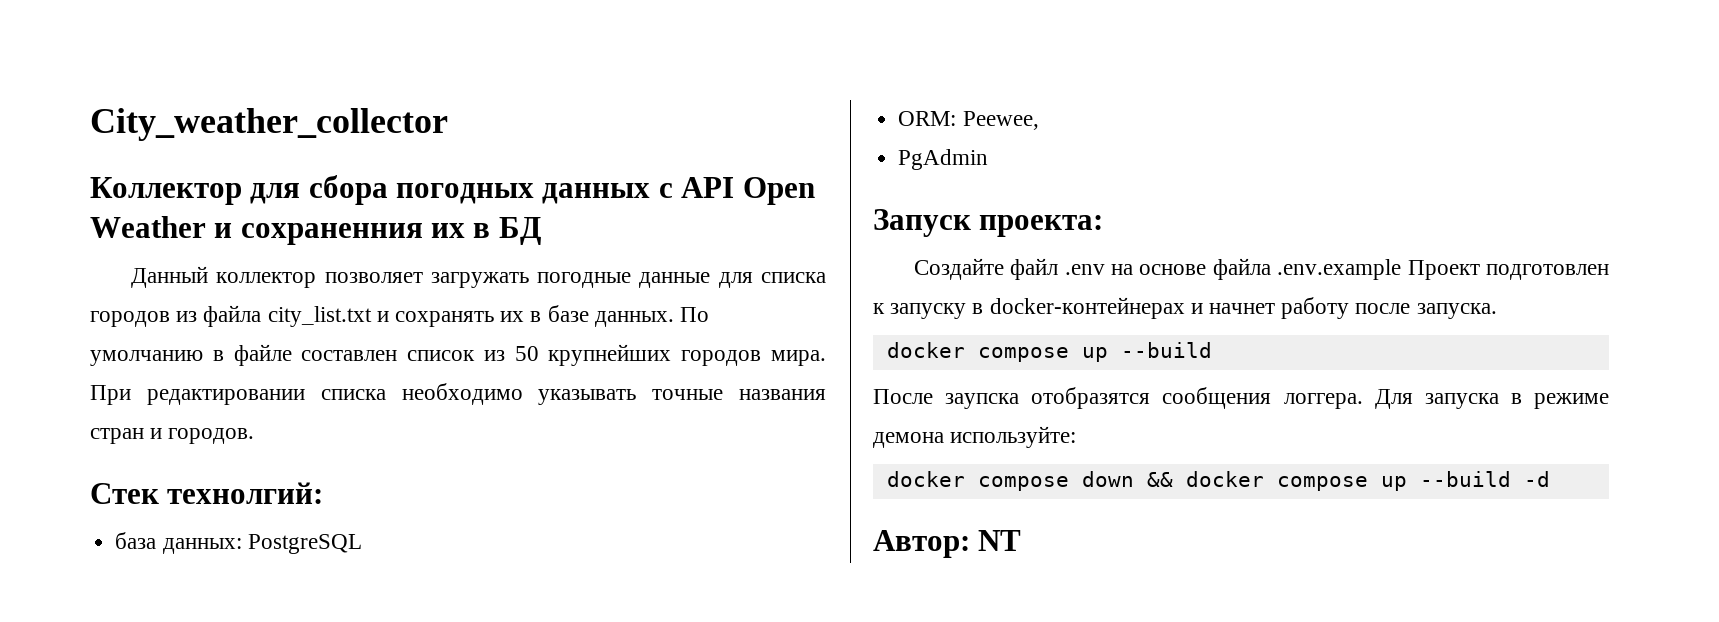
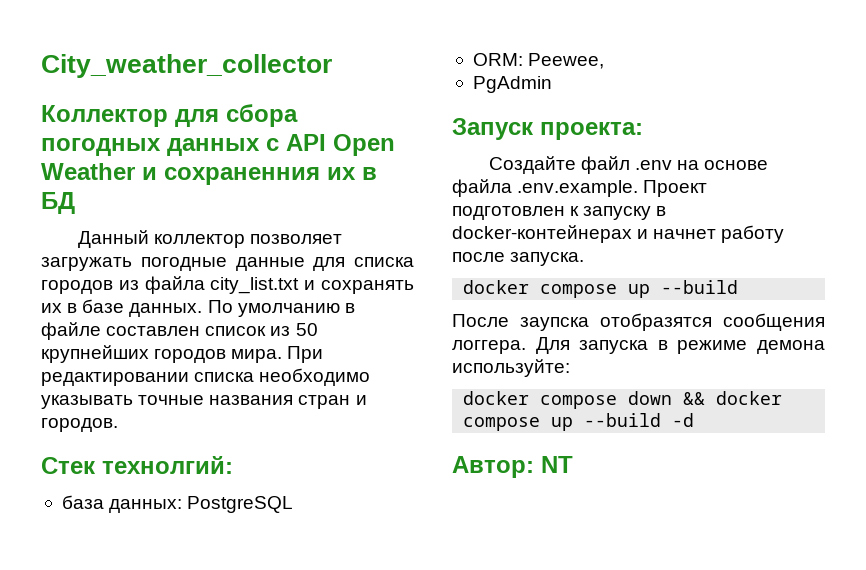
- Создайте файл .env на основе файла .env.example Проект подготовлен к запуску в docker-контейнерах и начнет работу после запуска.
+ Создайте файл .env на основе файла .env.example. Проект подготовлен к запуску в docker-контейнерах и начнет работу после запуска.

